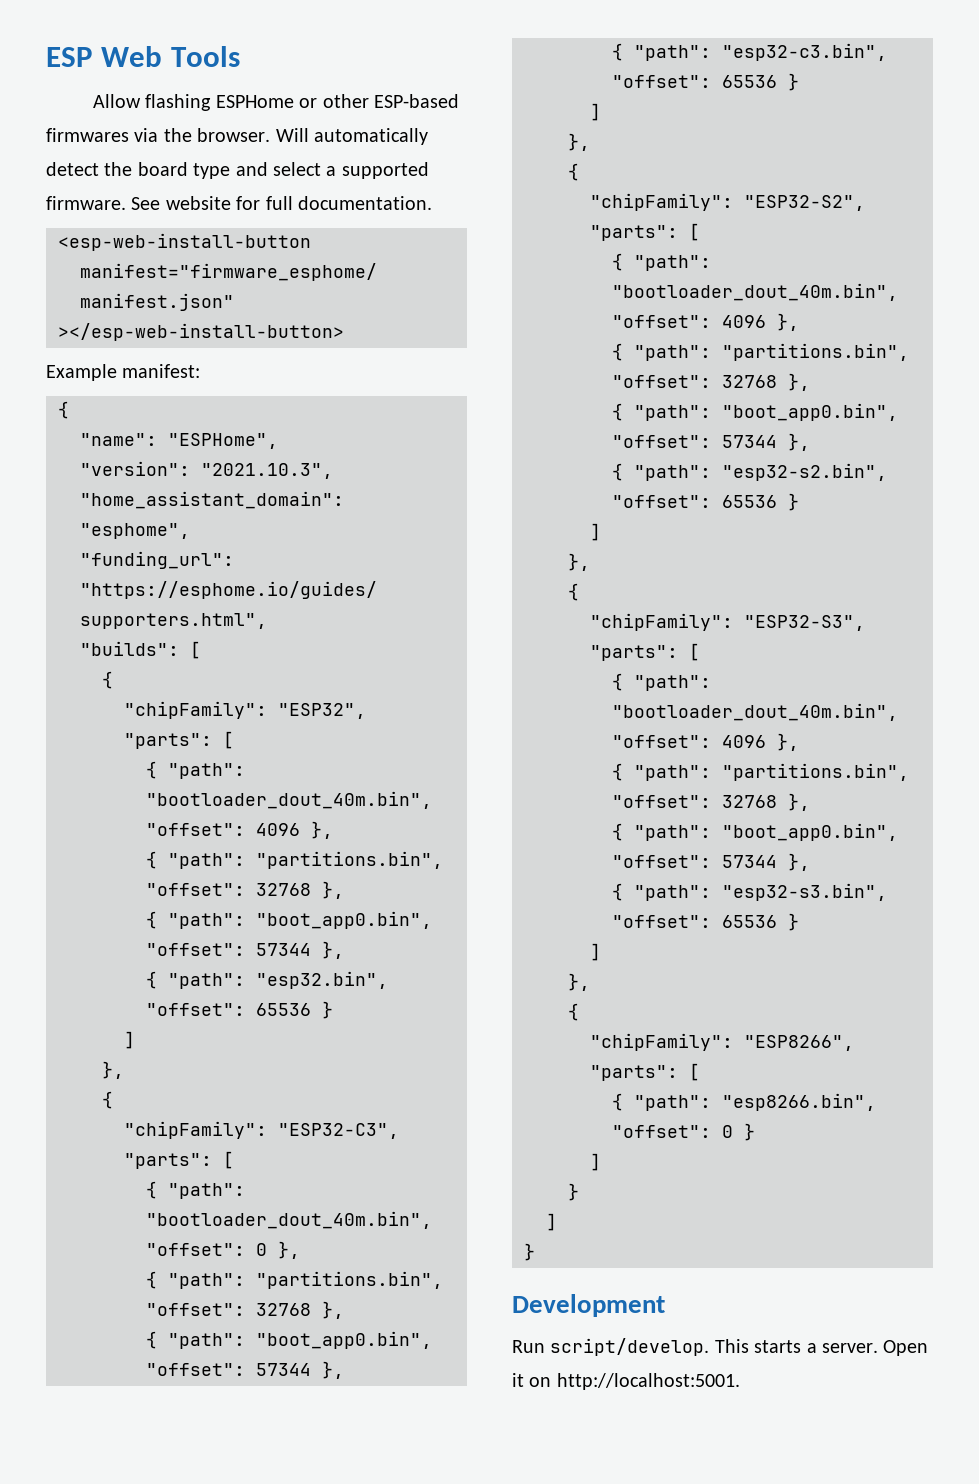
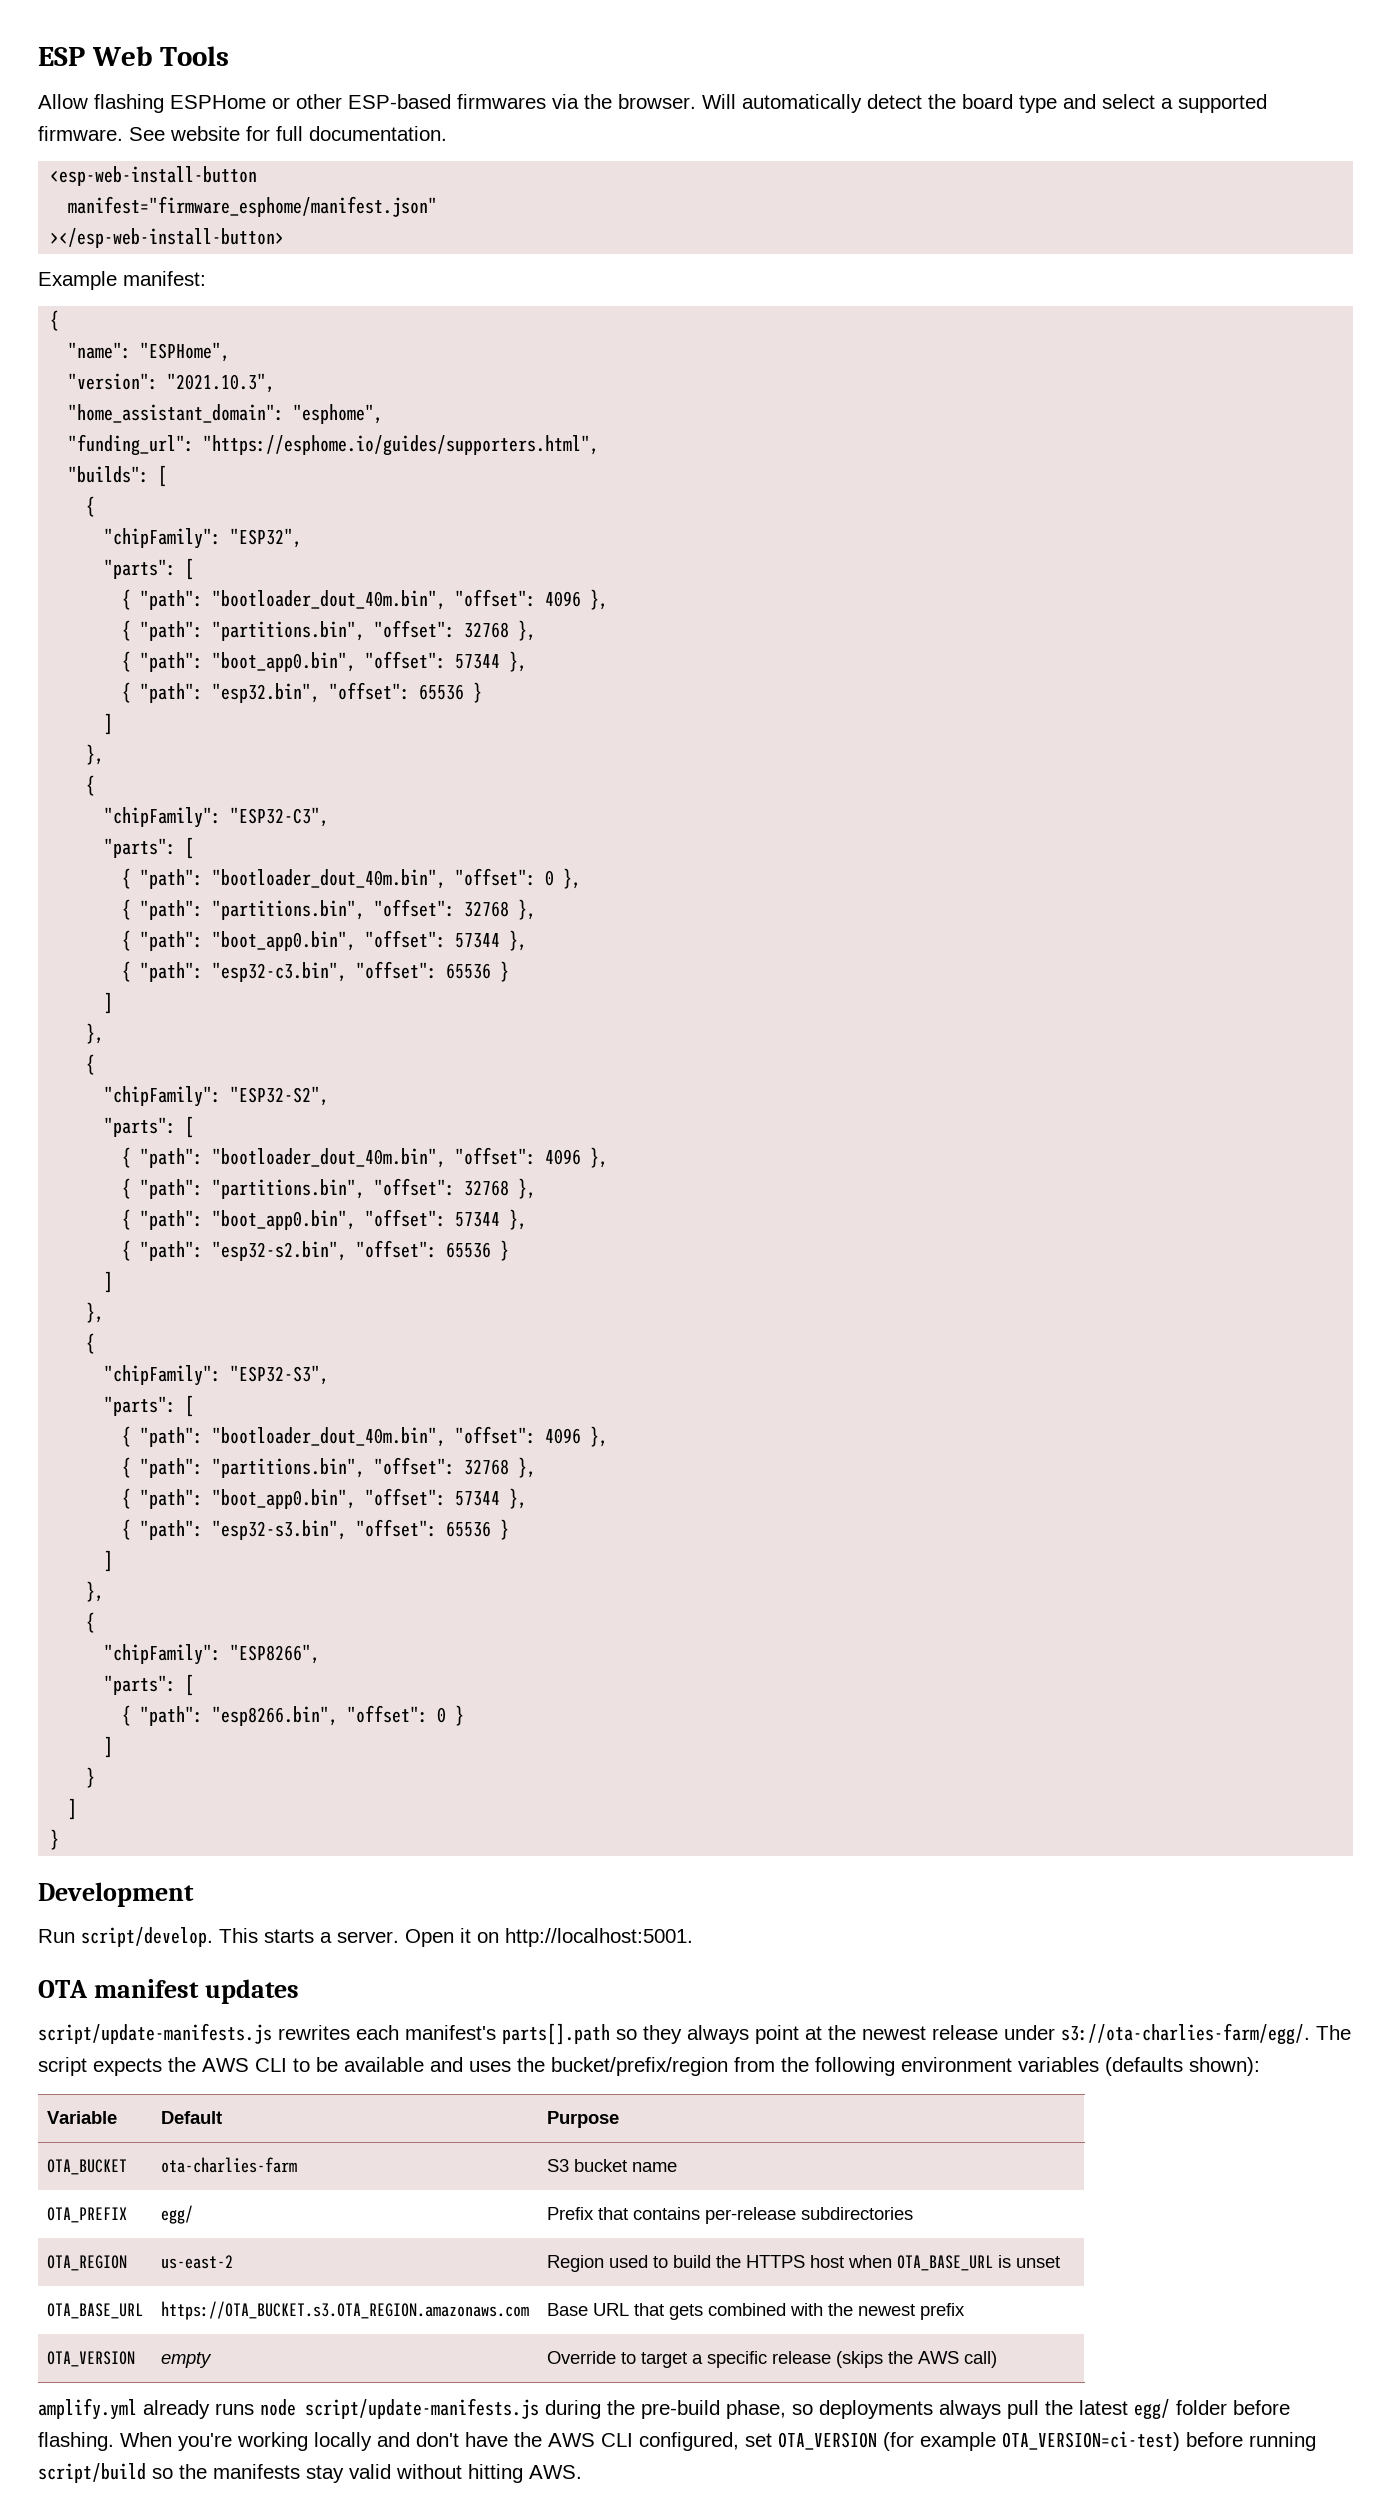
+ OTA manifest updates
+ script/update-manifests.js rewrites each manifest's parts[].path so they always point at the newest release under s3://ota-charlies-farm/egg/. The script expects the AWS CLI to be available and uses the bucket/prefix/region from the following environment variables (defaults shown):
+ Variable | Default | Purpose
+ OTA_BUCKET | ota-charlies-farm | S3 bucket name
+ OTA_PREFIX | egg/ | Prefix that contains per-release subdirectories
+ OTA_REGION | us-east-2 | Region used to build the HTTPS host when OTA_BASE_URL is unset
+ OTA_BASE_URL | https://OTA_BUCKET.s3.OTA_REGION.amazonaws.com | Base URL that gets combined with the newest prefix
+ OTA_VERSION | empty | Override to target a specific release (skips the AWS call)
+ amplify.yml already runs node script/update-manifests.js during the pre-build phase, so deployments always pull the latest egg/ folder before flashing. When you're working locally and don't have the AWS CLI configured, set OTA_VERSION (for example OTA_VERSION=ci-test) before running script/build so the manifests stay valid without hitting AWS.

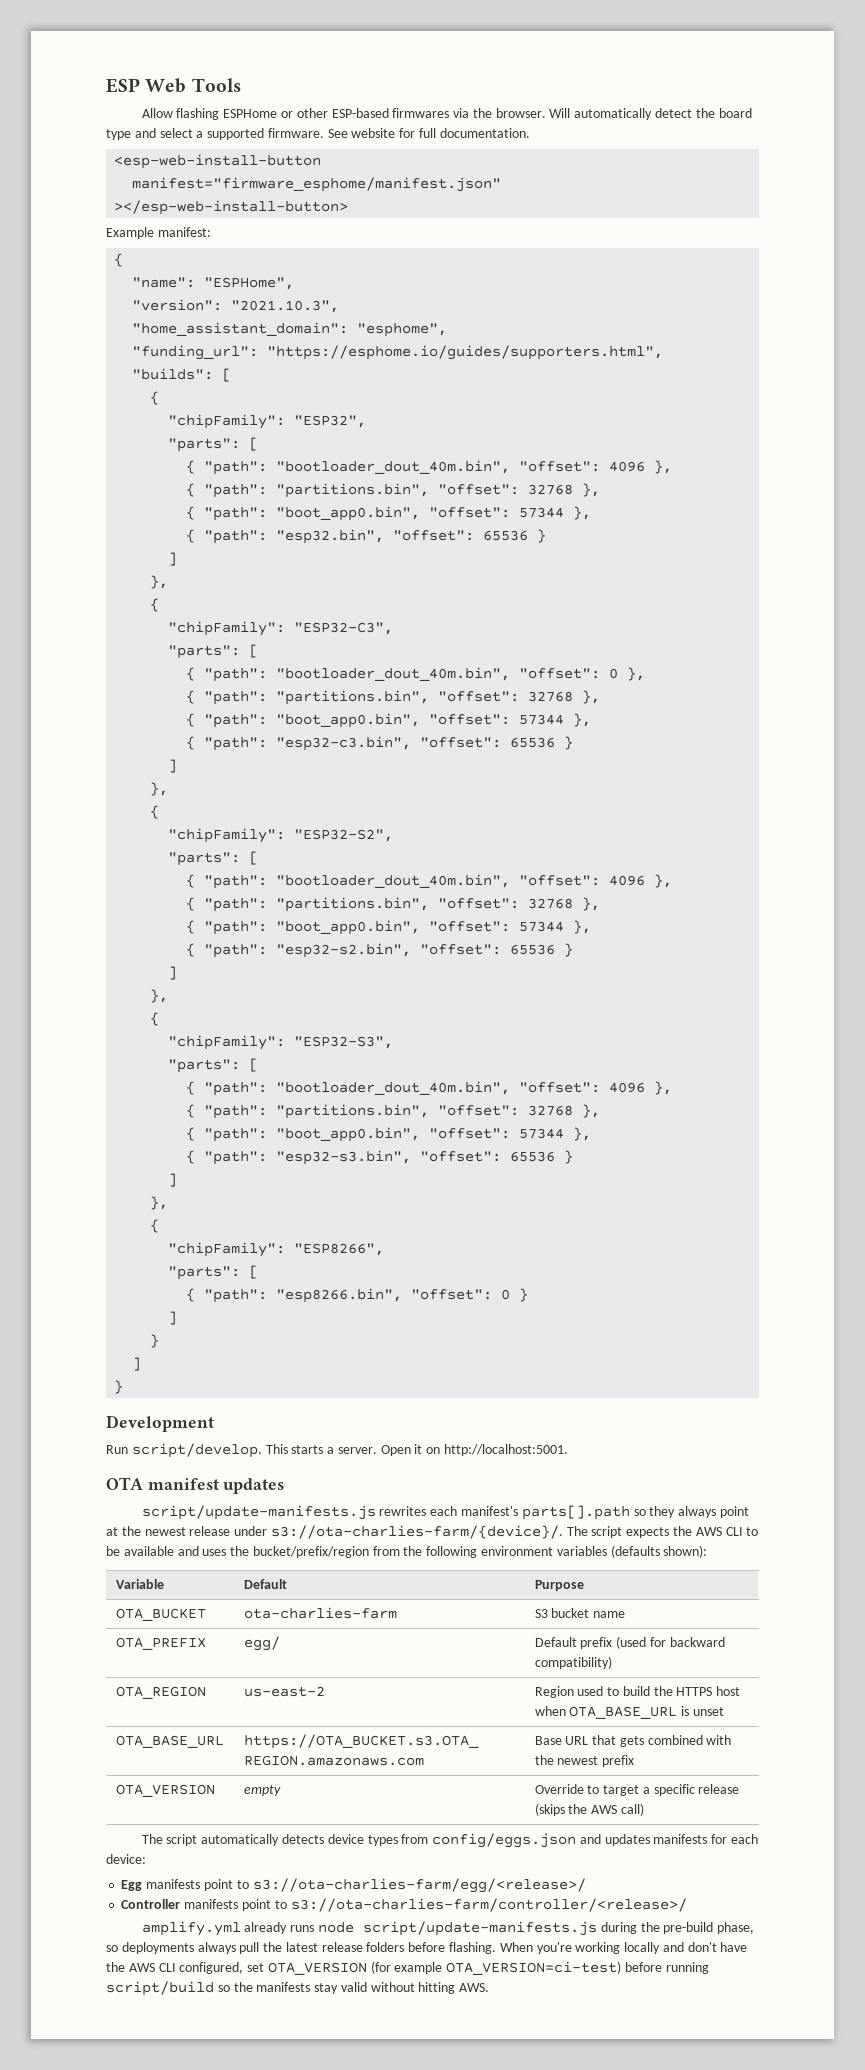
- script/update-manifests.js rewrites each manifest's parts[].path so they always point at the newest release under s3://ota-charlies-farm/egg/.
+ script/update-manifests.js rewrites each manifest's parts[].path so they always point at the newest release under s3://ota-charlies-farm/{device}/.
- OTA_PREFIX | egg/ | Prefix that contains per-release subdirectories
+ OTA_PREFIX | egg/ | Default prefix (used for backward compatibility)
+ The script automatically detects device types from config/eggs.json and updates manifests for each device:
+ Egg manifests point to s3://ota-charlies-farm/egg/<release>/
+ Controller manifests point to s3://ota-charlies-farm/controller/<release>/
- amplify.yml already runs node script/update-manifests.js during the pre-build phase, so deployments always pull the latest egg/ folder before flashing.
+ amplify.yml already runs node script/update-manifests.js during the pre-build phase, so deployments always pull the latest release folders before flashing.

